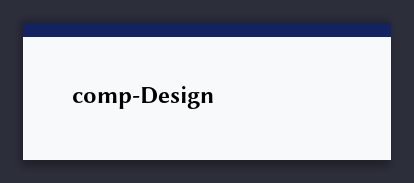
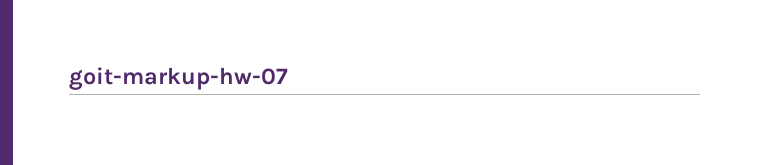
- comp-Design
+ goit-markup-hw-07

